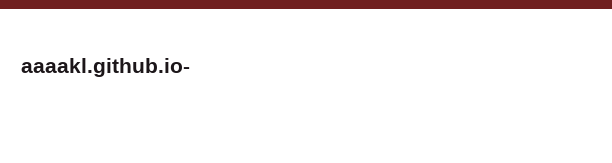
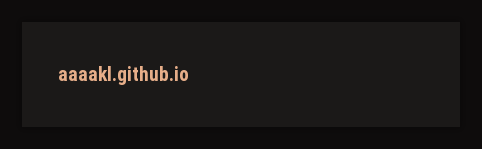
- aaaakl.github.io-
+ aaaakl.github.io

